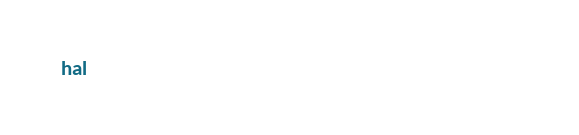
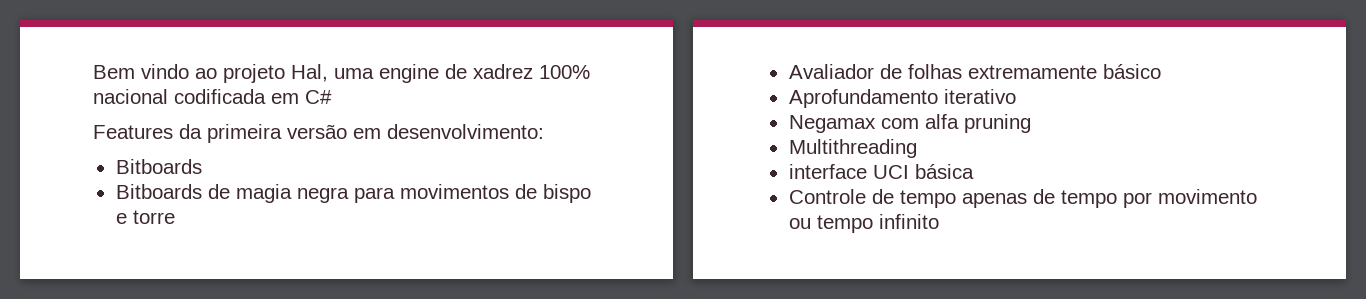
- hal
+ Bem vindo ao projeto Hal, uma engine de xadrez 100% nacional codificada em C#
+ Features da primeira versão em desenvolvimento:
+ Bitboards
+ Bitboards de magia negra para movimentos de bispo e torre
+ Avaliador de folhas extremamente básico
+ Aprofundamento iterativo
+ Negamax com alfa pruning
+ Multithreading
+ interface UCI básica
+ Controle de tempo apenas de tempo por movimento ou tempo infinito

